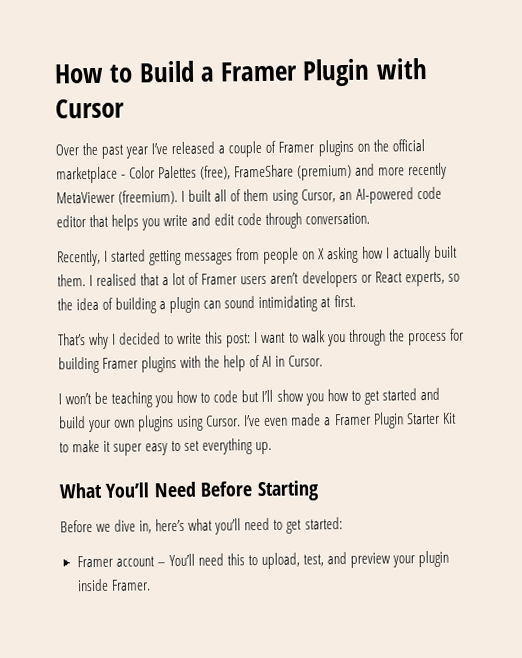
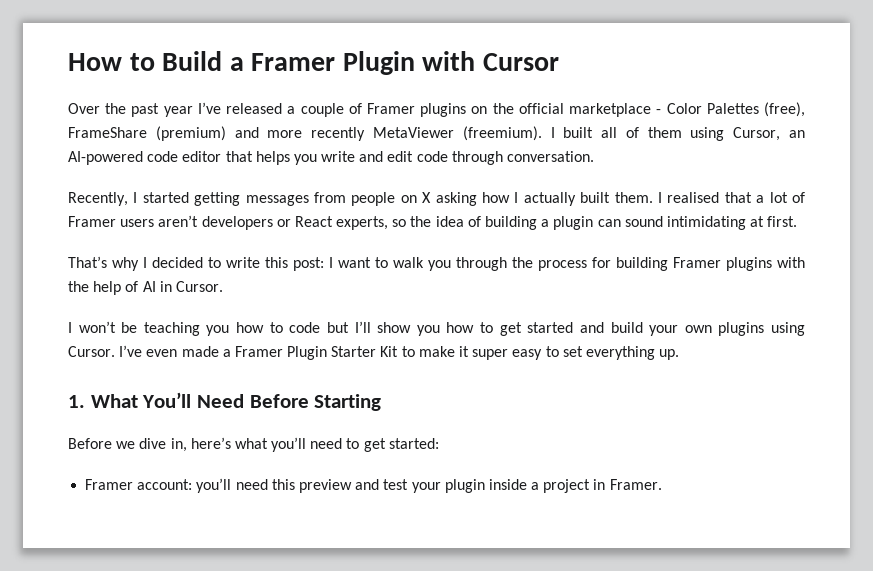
- What You’ll Need Before Starting
+ 1. What You’ll Need Before Starting
- Framer account – You’ll need this to upload, test, and preview your plugin inside Framer.
+ Framer account: you’ll need this preview and test your plugin inside a project in Framer.

